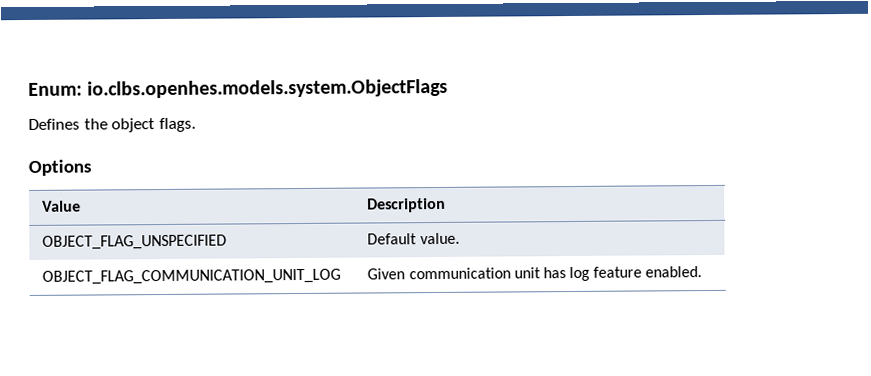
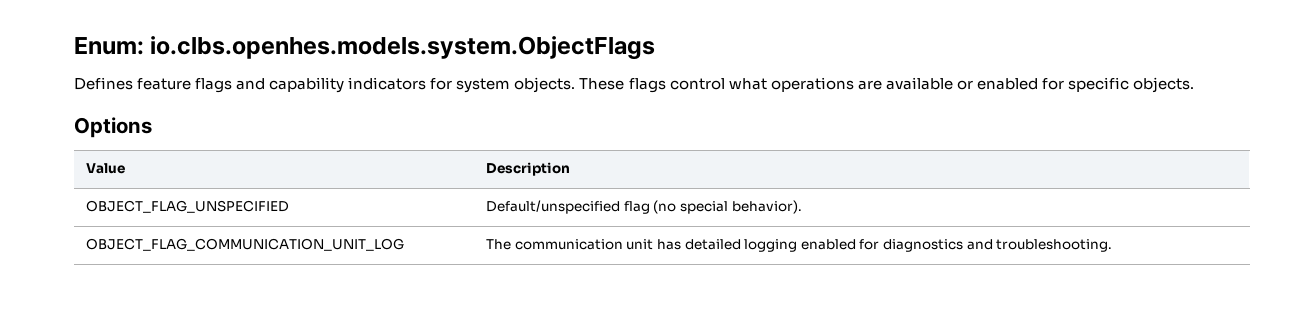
- Defines the object flags.
+ Defines feature flags and capability indicators for system objects. These flags control what operations are available or enabled for specific objects.
- OBJECT_FLAG_UNSPECIFIED | Default value.
+ OBJECT_FLAG_UNSPECIFIED | Default/unspecified flag (no special behavior).
- OBJECT_FLAG_COMMUNICATION_UNIT_LOG | Given communication unit has log feature enabled.
+ OBJECT_FLAG_COMMUNICATION_UNIT_LOG | The communication unit has detailed logging enabled for diagnostics and troubleshooting.

